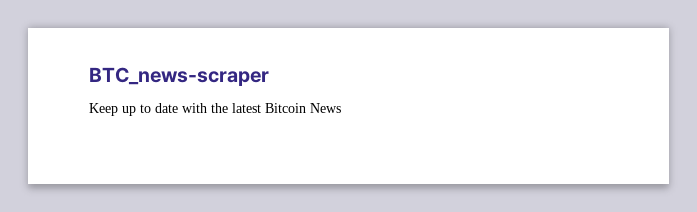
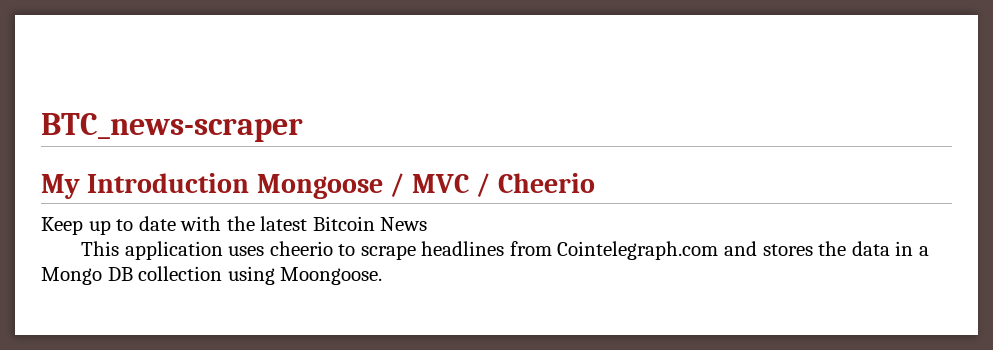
+ My Introduction Mongoose / MVC / Cheerio
+ This application uses cheerio to scrape headlines from Cointelegraph.com and stores the data in a Mongo DB collection using Moongoose.

